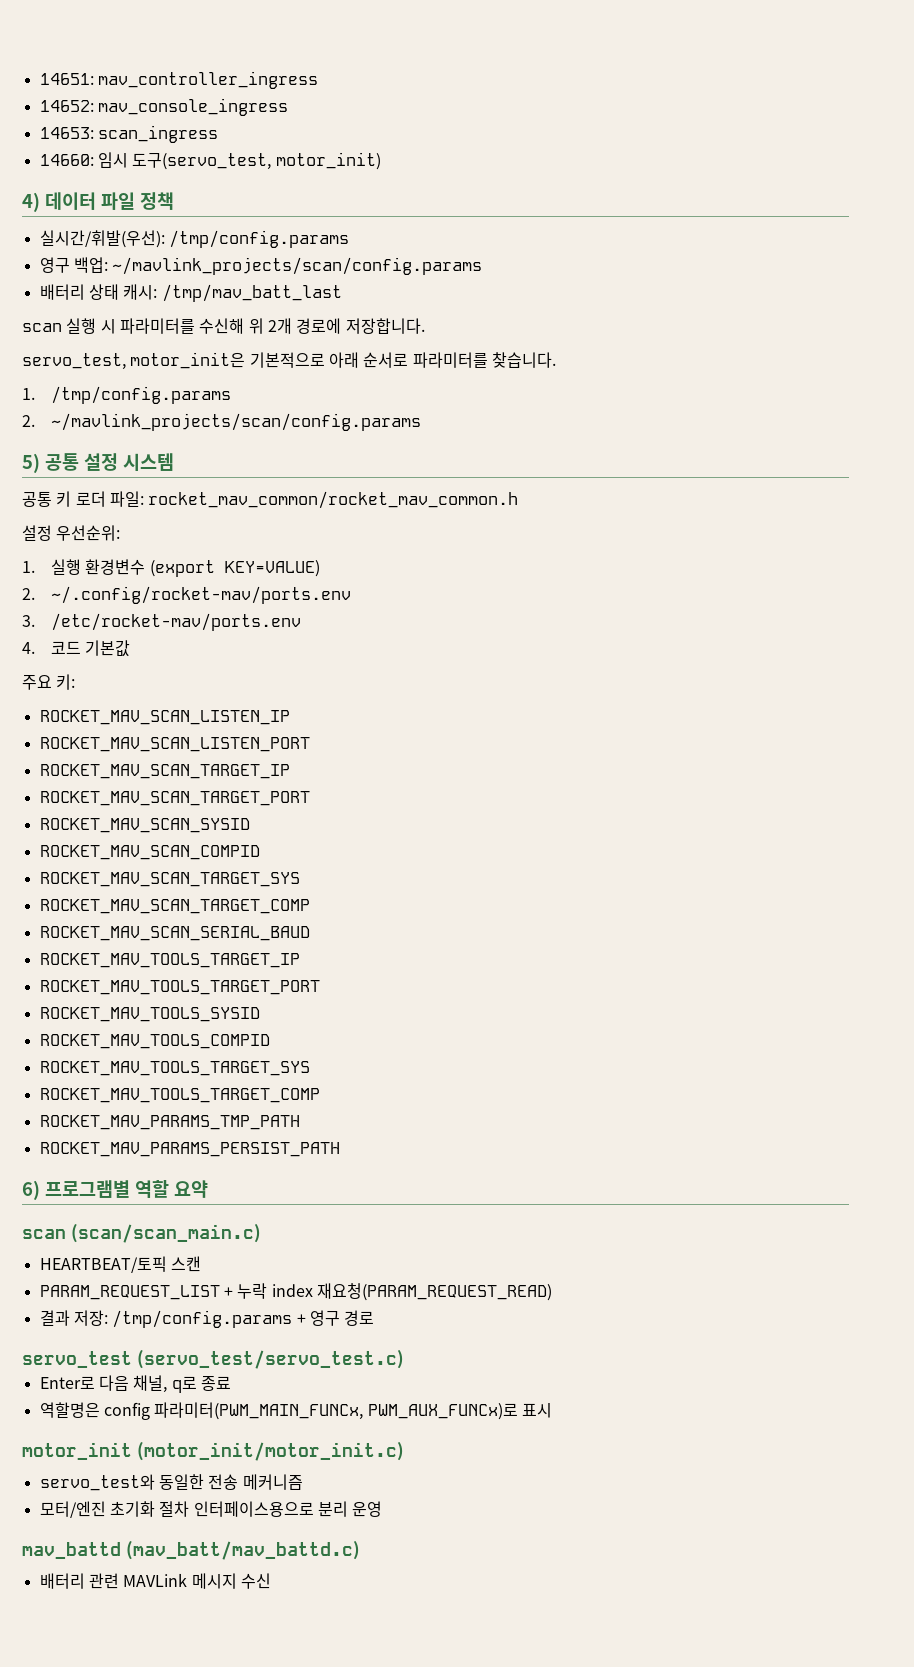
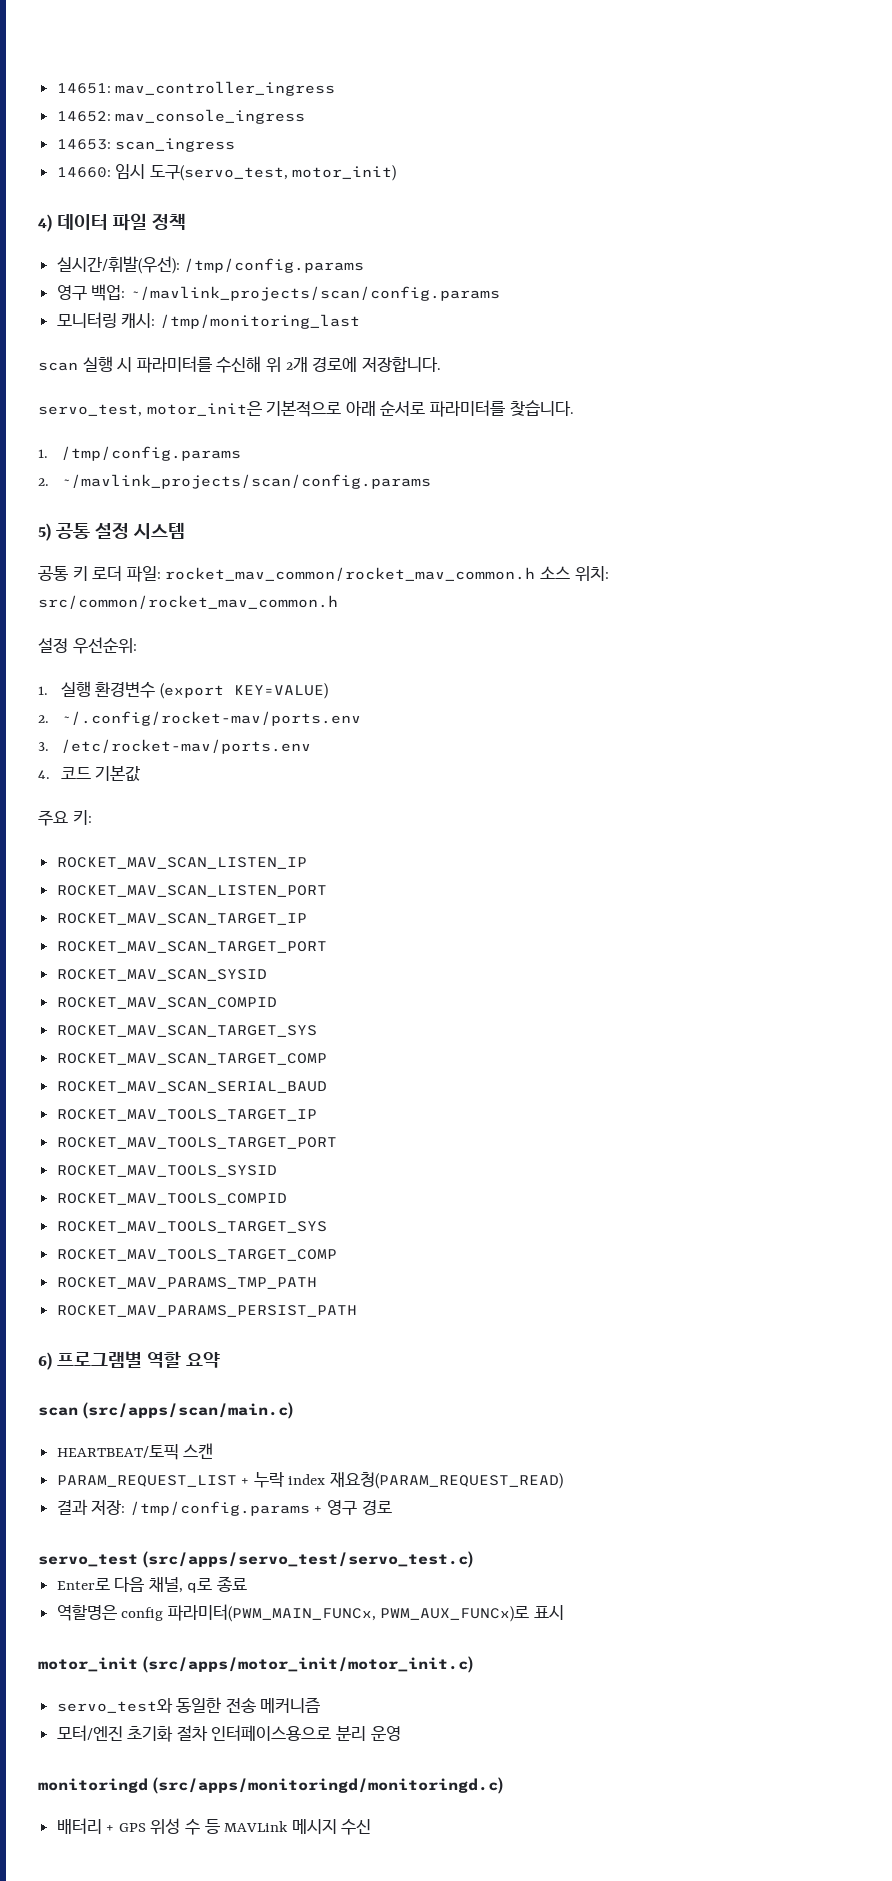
- 배터리 상태 캐시: /tmp/mav_batt_last
+ 모니터링 캐시: /tmp/monitoring_last
- 공통 키 로더 파일: rocket_mav_common/rocket_mav_common.h
+ 공통 키 로더 파일: rocket_mav_common/rocket_mav_common.h 소스 위치: src/common/rocket_mav_common.h
- scan (scan/scan_main.c)
+ scan (src/apps/scan/main.c)
- servo_test (servo_test/servo_test.c)
+ servo_test (src/apps/servo_test/servo_test.c)
- motor_init (motor_init/motor_init.c)
+ motor_init (src/apps/motor_init/motor_init.c)
- mav_battd (mav_batt/mav_battd.c)
- 배터리 관련 MAVLink 메시지 수신
+ monitoringd (src/apps/monitoringd/monitoringd.c)
+ 배터리 + GPS 위성 수 등 MAVLink 메시지 수신

